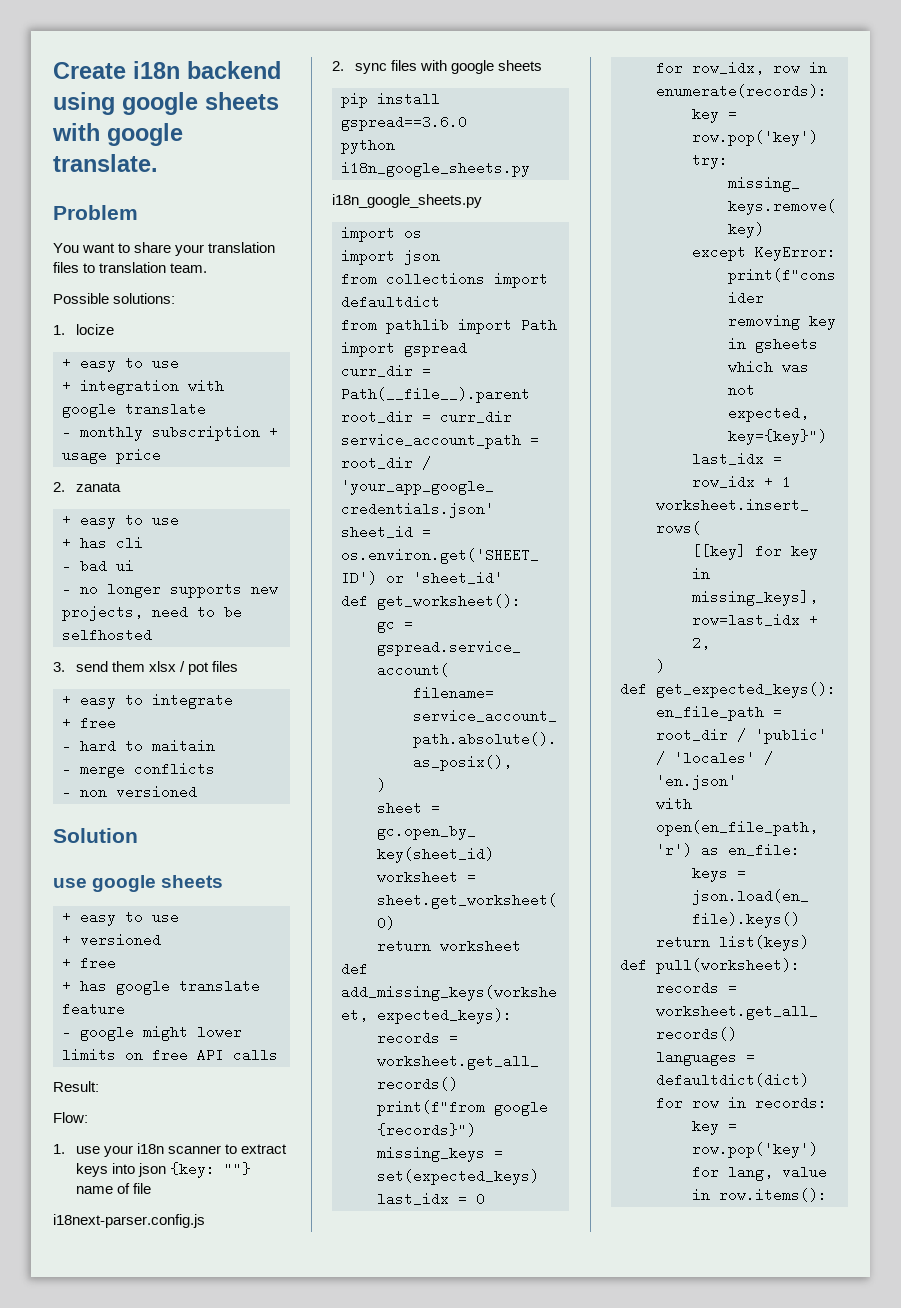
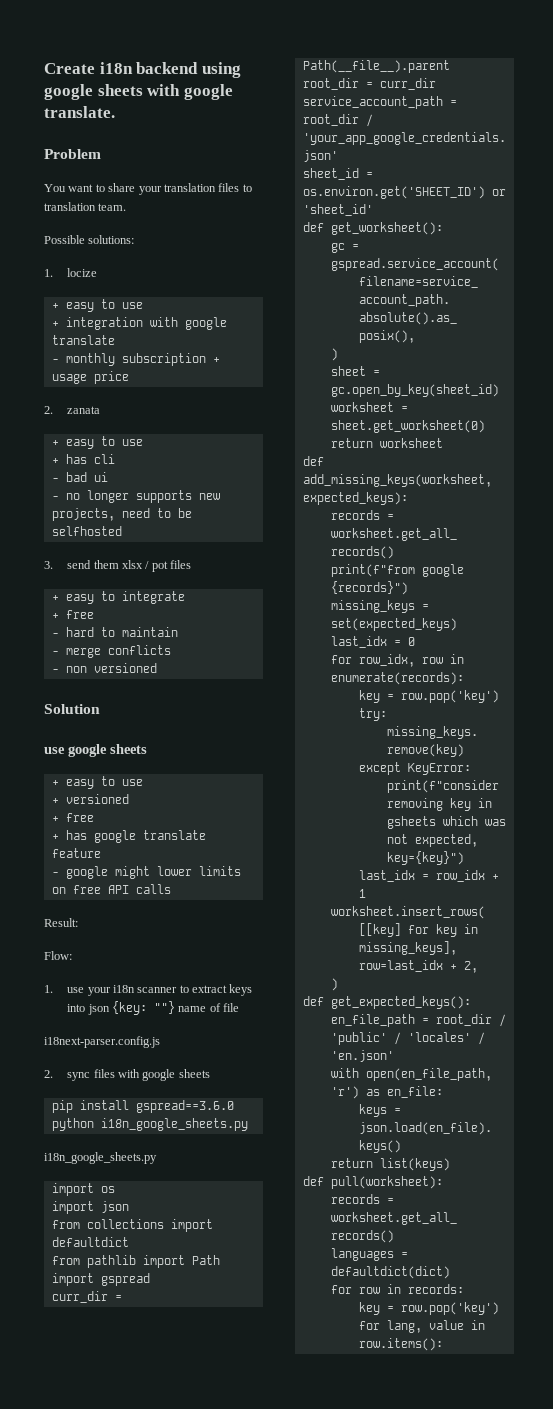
- - hard to maitain
+ - hard to maintain

